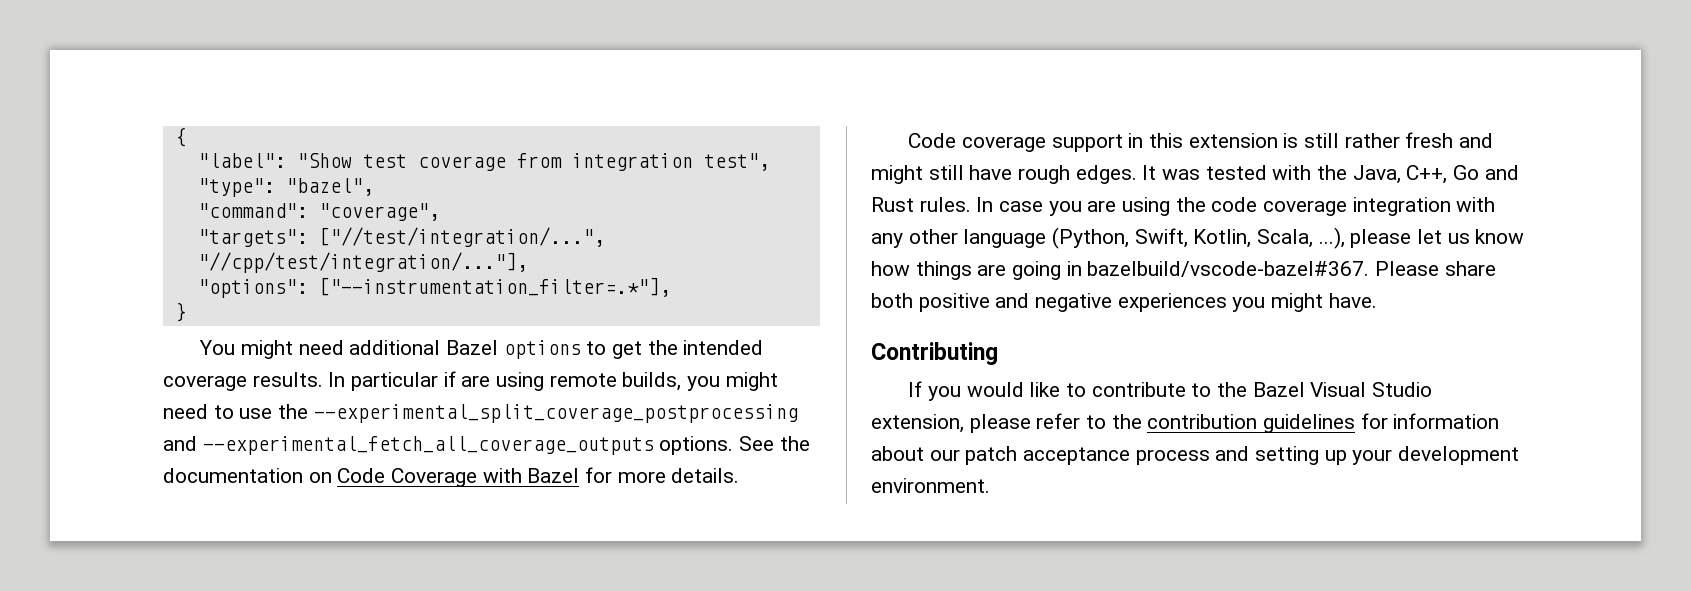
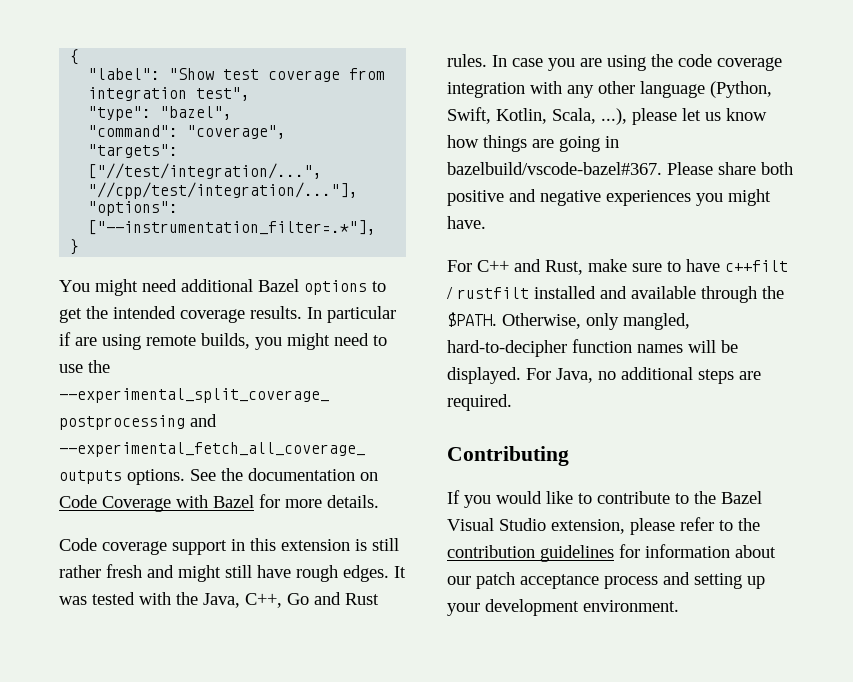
+ For C++ and Rust, make sure to have c++filt / rustfilt installed and available through the $PATH. Otherwise, only mangled, hard-to-decipher function names will be displayed. For Java, no additional steps are required.

